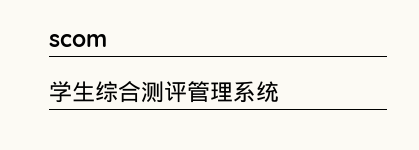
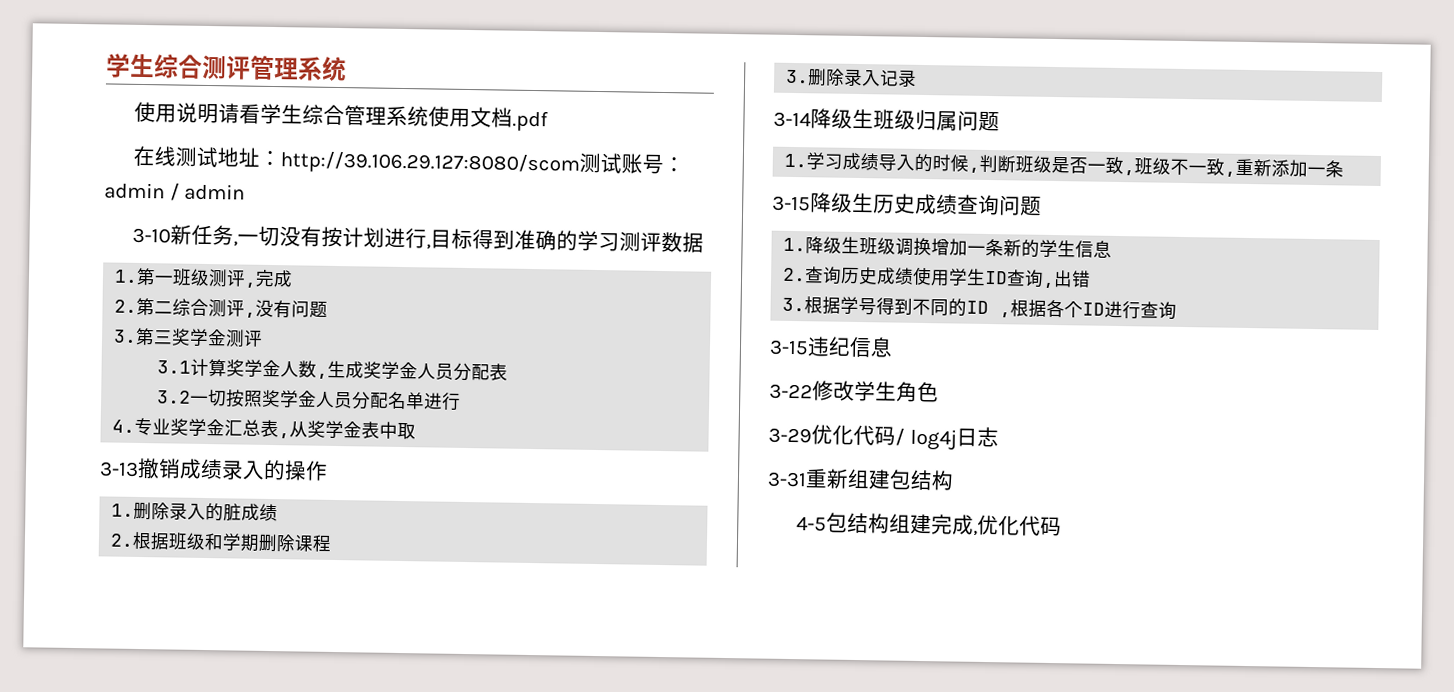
- scom
+ 使用说明请看学生综合管理系统使用文档.pdf
+ 在线测试地址：http://39.106.29.127:8080/scom测试账号：admin / admin
+ 3-10新任务,一切没有按计划进行,目标得到准确的学习测评数据
+ 1.第一班级测评,完成
+ 2.第二综合测评,没有问题
+ 3.第三奖学金测评
+ 3.1计算奖学金人数,生成奖学金人员分配表
+ 3.2一切按照奖学金人员分配名单进行
+ 4.专业奖学金汇总表,从奖学金表中取
+ 3-13撤销成绩录入的操作
+ 1.删除录入的脏成绩
+ 2.根据班级和学期删除课程
+ 3.删除录入记录
+ 3-14降级生班级归属问题
+ 1.学习成绩导入的时候,判断班级是否一致,班级不一致,重新添加一条
+ 3-15降级生历史成绩查询问题
+ 1.降级生班级调换增加一条新的学生信息
+ 2.查询历史成绩使用学生ID查询,出错
+ 3.根据学号得到不同的ID ,根据各个ID进行查询
+ 3-15违纪信息
+ 3-22修改学生角色
+ 3-29优化代码/ log4j日志
+ 3-31重新组建包结构
+ 4-5包结构组建完成,优化代码

